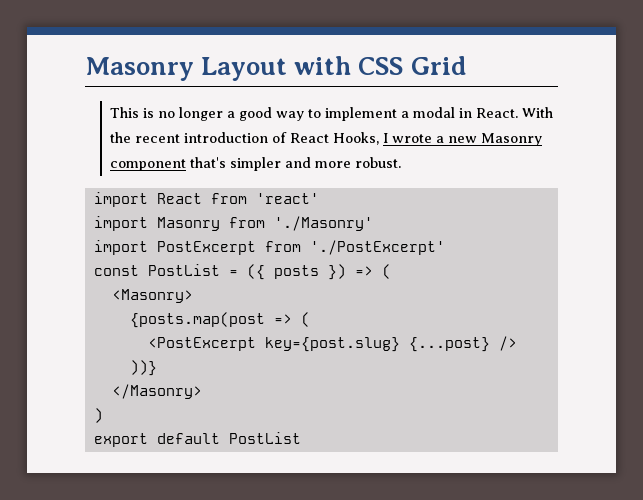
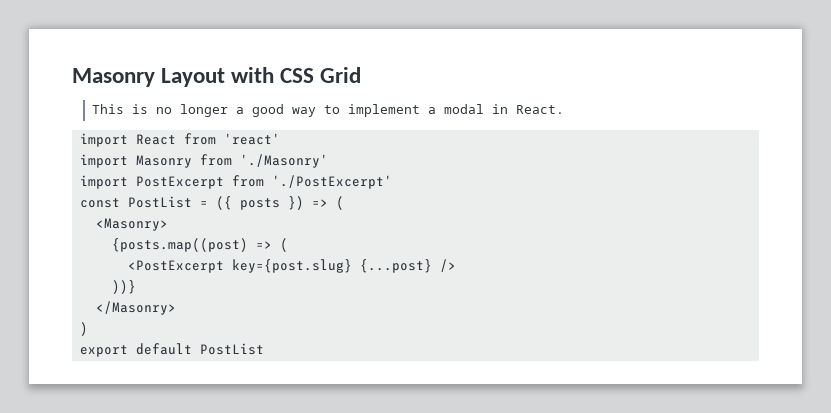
- With the recent introduction of React Hooks, I wrote a new Masonry component that's simpler and more robust.
- {posts.map(post => (
+ {posts.map((post) => (

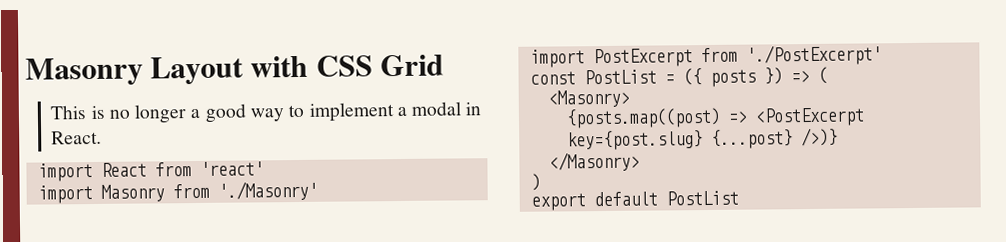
- {posts.map((post) => (
- <PostExcerpt key={post.slug} {...post} />
- ))}
+ {posts.map((post) => <PostExcerpt key={post.slug} {...post} />)}

